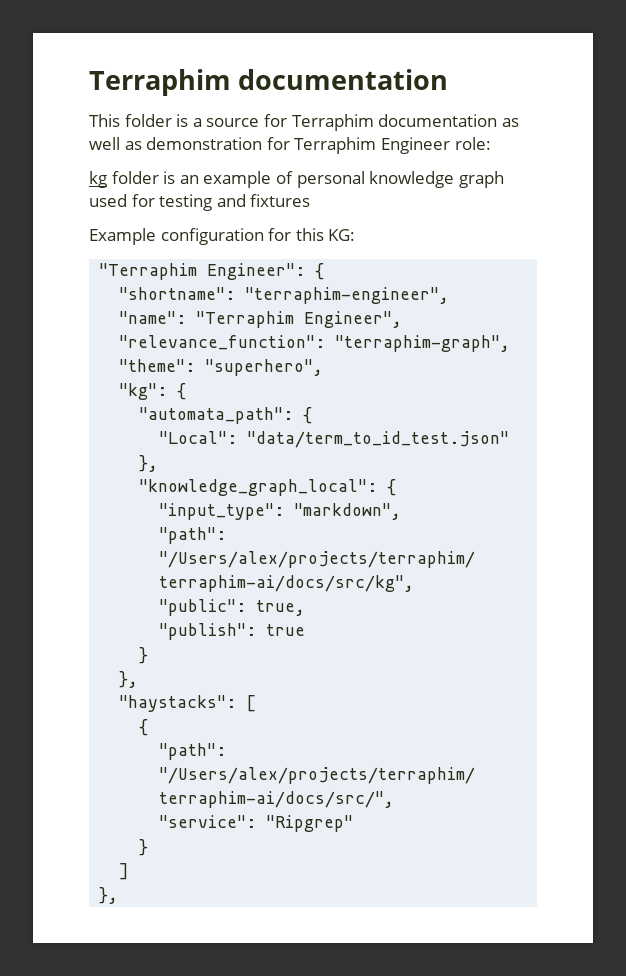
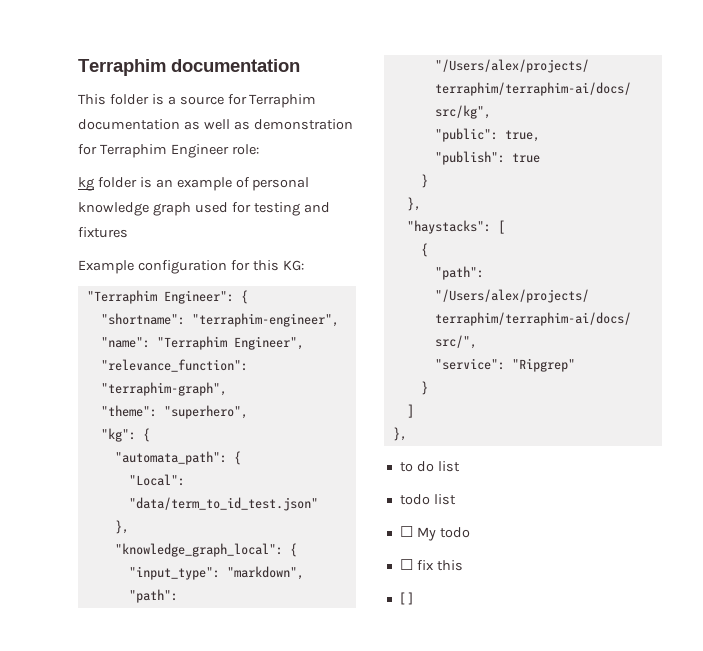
+ to do list
+ todo list
+ ☐ My todo
+ ☐ fix this
+ [ ]

